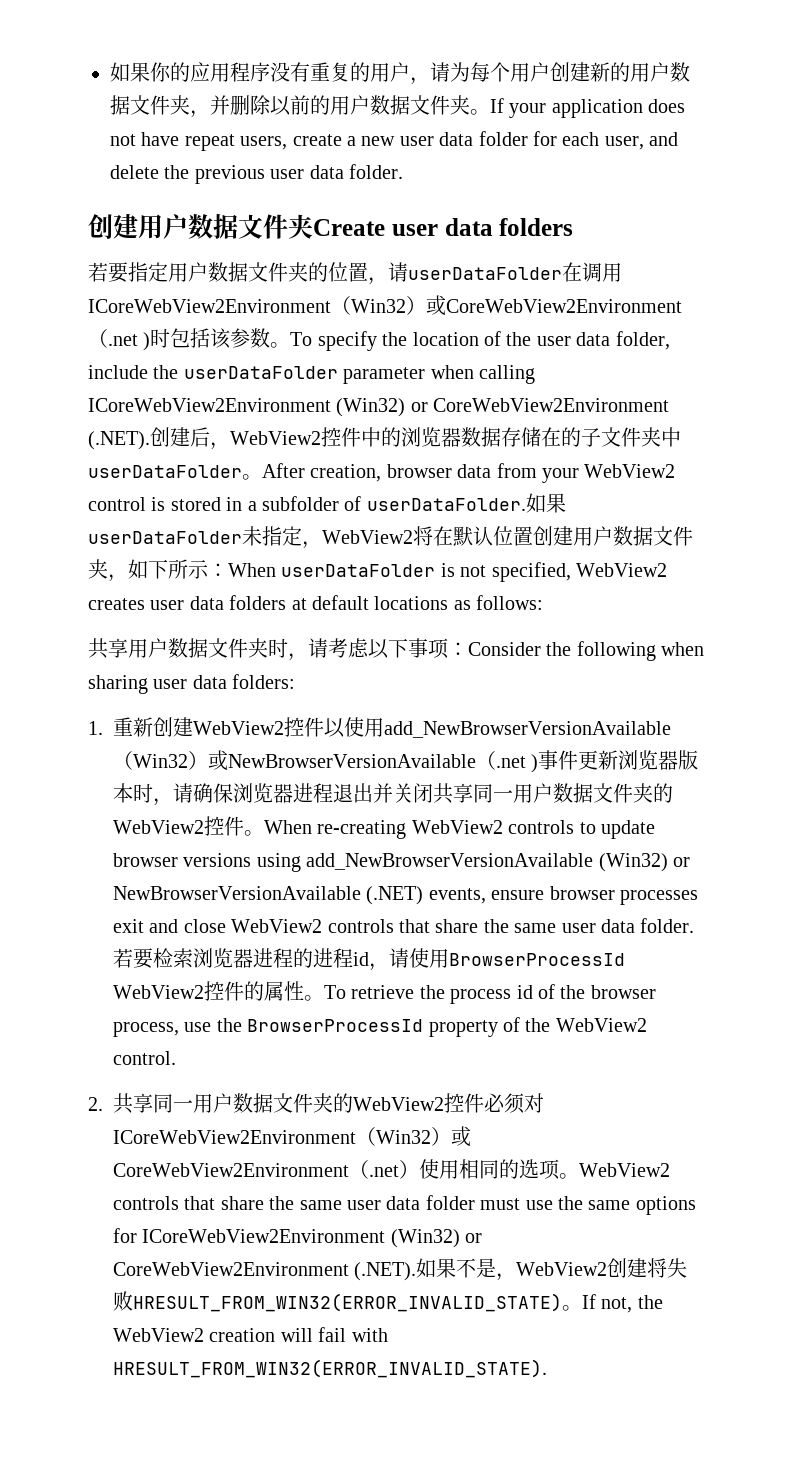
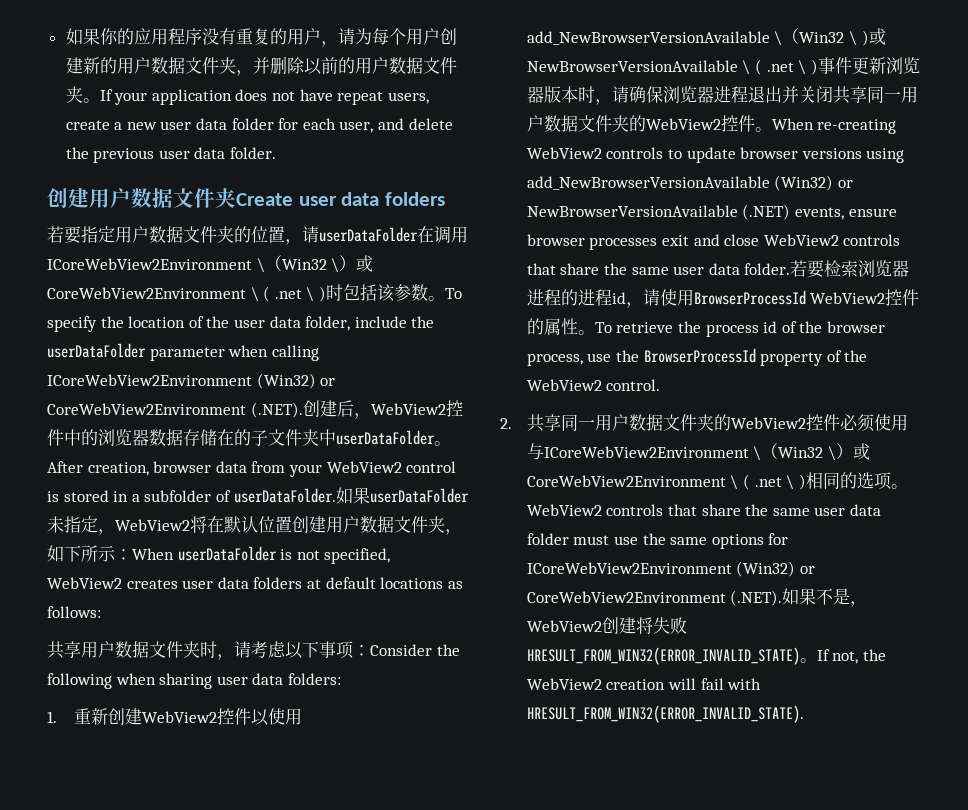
- 若要指定用户数据文件夹的位置，请userDataFolder在调用ICoreWebView2Environment（Win32）或CoreWebView2Environment（.net )时包括该参数。
+ 若要指定用户数据文件夹的位置，请userDataFolder在调用ICoreWebView2Environment \（Win32 \）或CoreWebView2Environment \ ( .net \ )时包括该参数。
- 1.重新创建WebView2控件以使用add_NewBrowserVersionAvailable（Win32）或NewBrowserVersionAvailable（.net )事件更新浏览器版本时，请确保浏览器进程退出并关闭共享同一用户数据文件夹的WebView2控件。
+ 1.重新创建WebView2控件以使用add_NewBrowserVersionAvailable \（Win32 \ )或NewBrowserVersionAvailable \ ( .net \ )事件更新浏览器版本时，请确保浏览器进程退出并关闭共享同一用户数据文件夹的WebView2控件。
- 2.共享同一用户数据文件夹的WebView2控件必须对ICoreWebView2Environment（Win32）或CoreWebView2Environment（.net）使用相同的选项。
+ 2.共享同一用户数据文件夹的WebView2控件必须使用与ICoreWebView2Environment \（Win32 \）或CoreWebView2Environment \ ( .net \ )相同的选项。

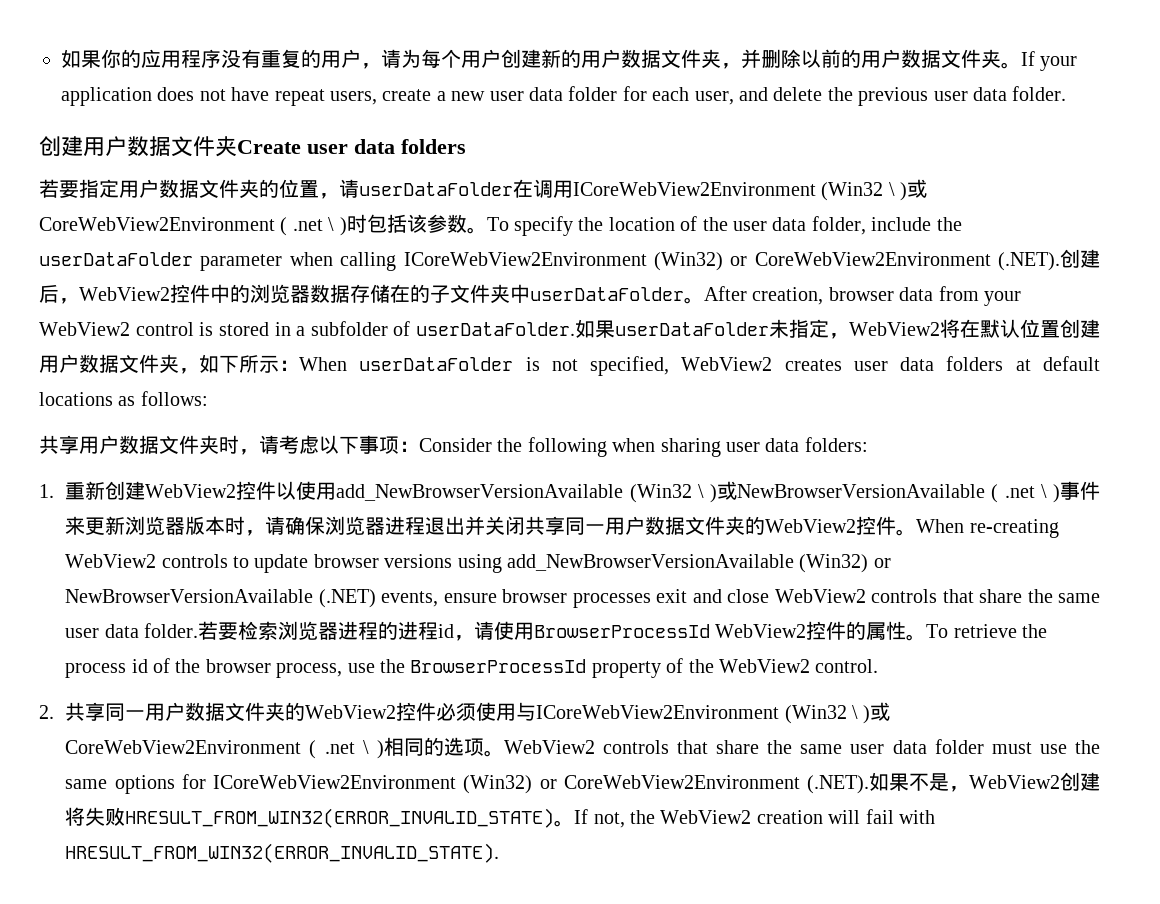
- 若要指定用户数据文件夹的位置，请userDataFolder在调用ICoreWebView2Environment \（Win32 \）或CoreWebView2Environment \ ( .net \ )时包括该参数。
+ 若要指定用户数据文件夹的位置，请userDataFolder在调用ICoreWebView2Environment (Win32 \ )或CoreWebView2Environment ( .net \ )时包括该参数。
- 1.重新创建WebView2控件以使用add_NewBrowserVersionAvailable \（Win32 \ )或NewBrowserVersionAvailable \ ( .net \ )事件更新浏览器版本时，请确保浏览器进程退出并关闭共享同一用户数据文件夹的WebView2控件。
+ 1.重新创建WebView2控件以使用add_NewBrowserVersionAvailable (Win32 \ )或NewBrowserVersionAvailable ( .net \ )事件来更新浏览器版本时，请确保浏览器进程退出并关闭共享同一用户数据文件夹的WebView2控件。
- 2.共享同一用户数据文件夹的WebView2控件必须使用与ICoreWebView2Environment \（Win32 \）或CoreWebView2Environment \ ( .net \ )相同的选项。
+ 2.共享同一用户数据文件夹的WebView2控件必须使用与ICoreWebView2Environment (Win32 \ )或CoreWebView2Environment ( .net \ )相同的选项。

